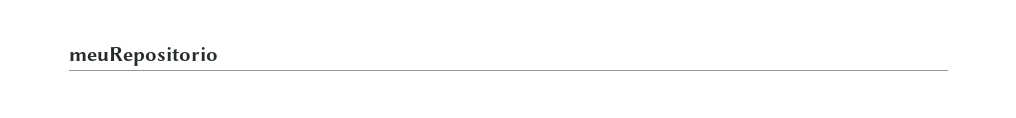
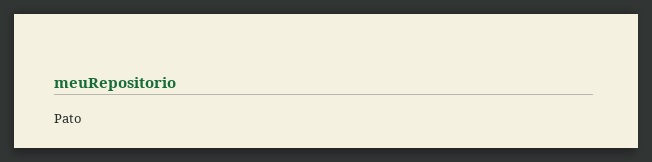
+ Pato

